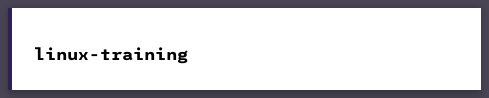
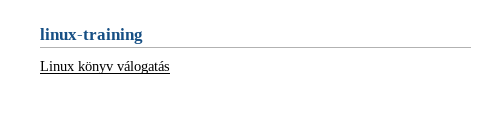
+ Linux könyv válogatás

